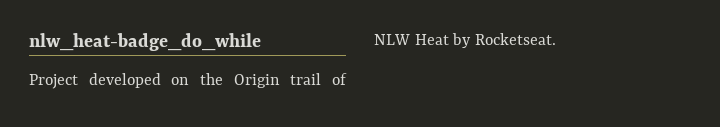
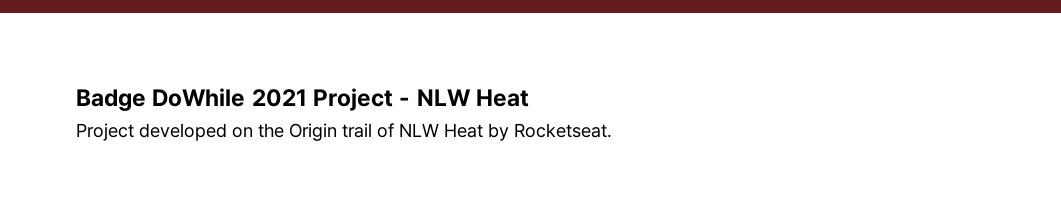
- nlw_heat-badge_do_while
+ Badge DoWhile 2021 Project - NLW Heat

